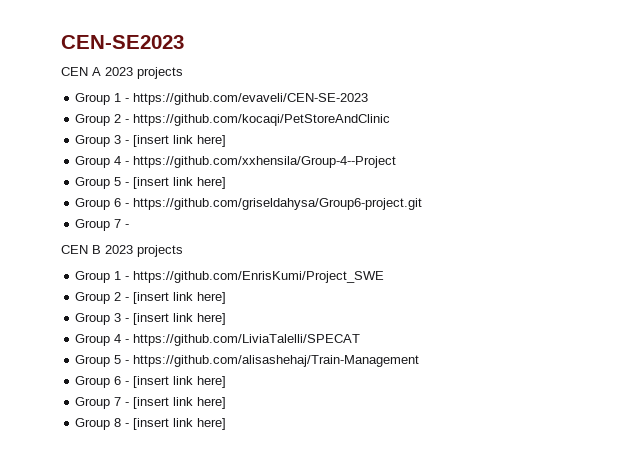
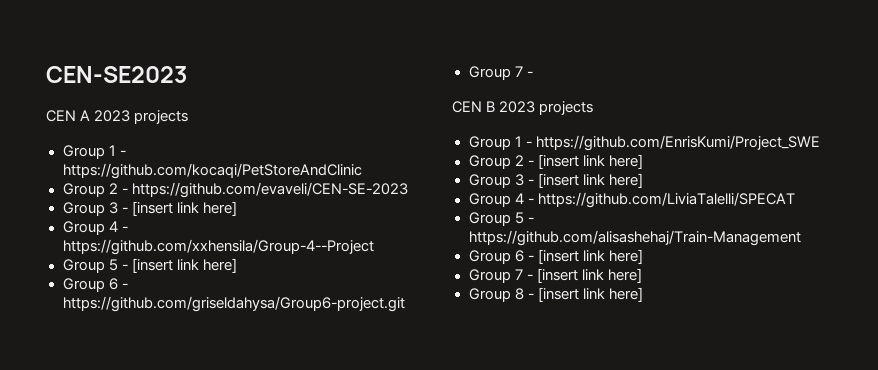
- Group 1 - https://github.com/evaveli/CEN-SE-2023
- Group 2 - https://github.com/kocaqi/PetStoreAndClinic
+ Group 1 - https://github.com/kocaqi/PetStoreAndClinic
+ Group 2 - https://github.com/evaveli/CEN-SE-2023

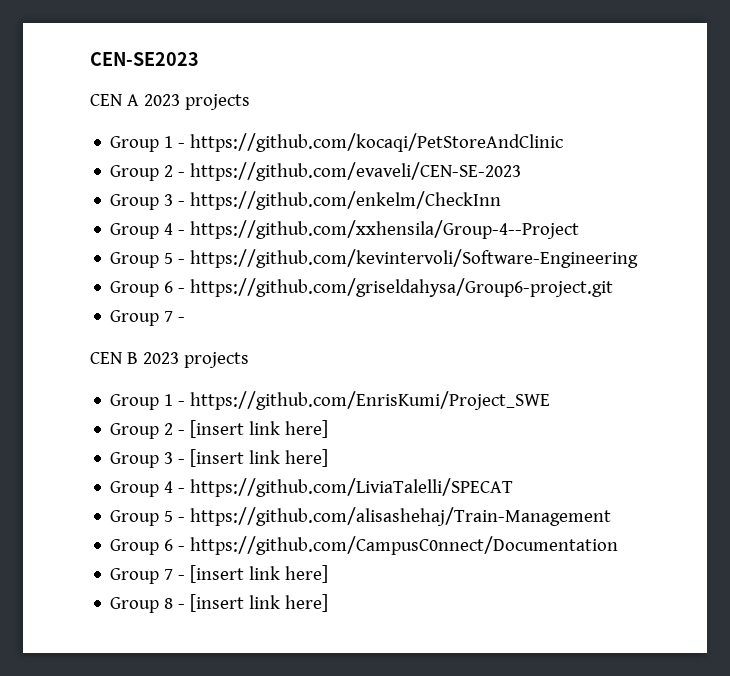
  Group 2 - https://github.com/evaveli/CEN-SE-2023
- Group 3 - [insert link here]
+ Group 3 - https://github.com/enkelm/CheckInn
- Group 5 - [insert link here]
+ Group 5 - https://github.com/kevintervoli/Software-Engineering
- Group 6 - [insert link here]
+ Group 6 - https://github.com/CampusC0nnect/Documentation

